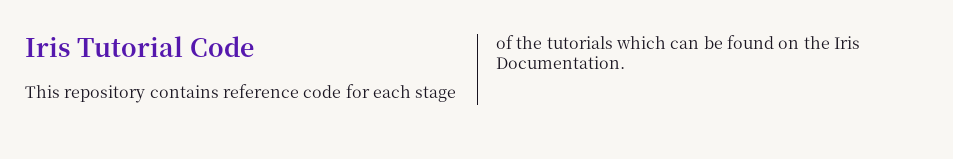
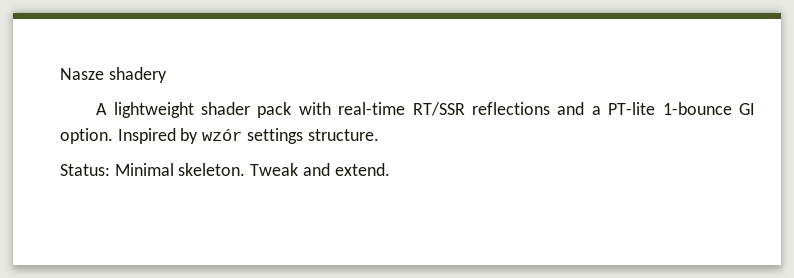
- Iris Tutorial Code
- This repository contains reference code for each stage of the tutorials which can be found on the Iris Documentation.
+ Nasze shadery
+ A lightweight shader pack with real-time RT/SSR reflections and a PT-lite 1-bounce GI option. Inspired by wzór settings structure.
+ Status: Minimal skeleton. Tweak and extend.

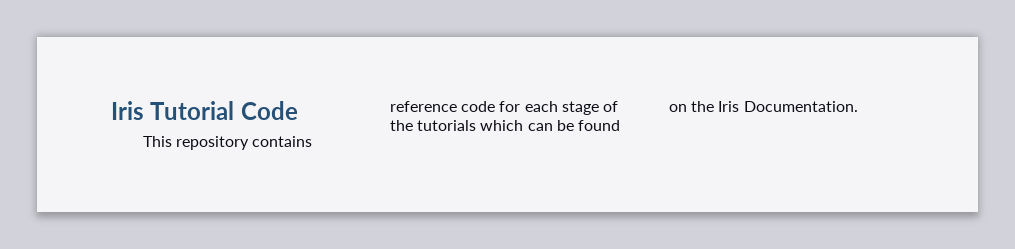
- Nasze shadery
- A lightweight shader pack with real-time RT/SSR reflections and a PT-lite 1-bounce GI option. Inspired by wzór settings structure.
- Status: Minimal skeleton. Tweak and extend.
+ Iris Tutorial Code
+ This repository contains reference code for each stage of the tutorials which can be found on the Iris Documentation.

